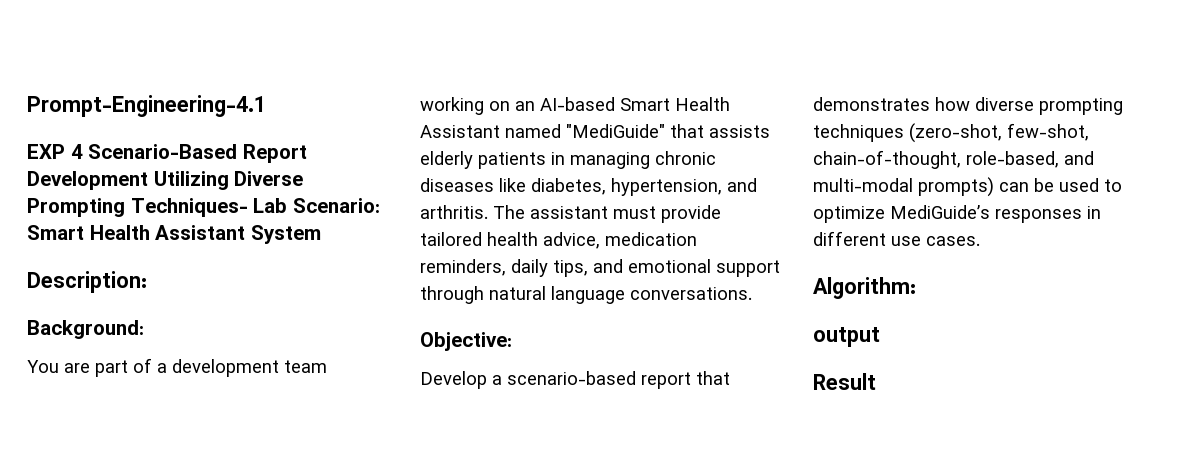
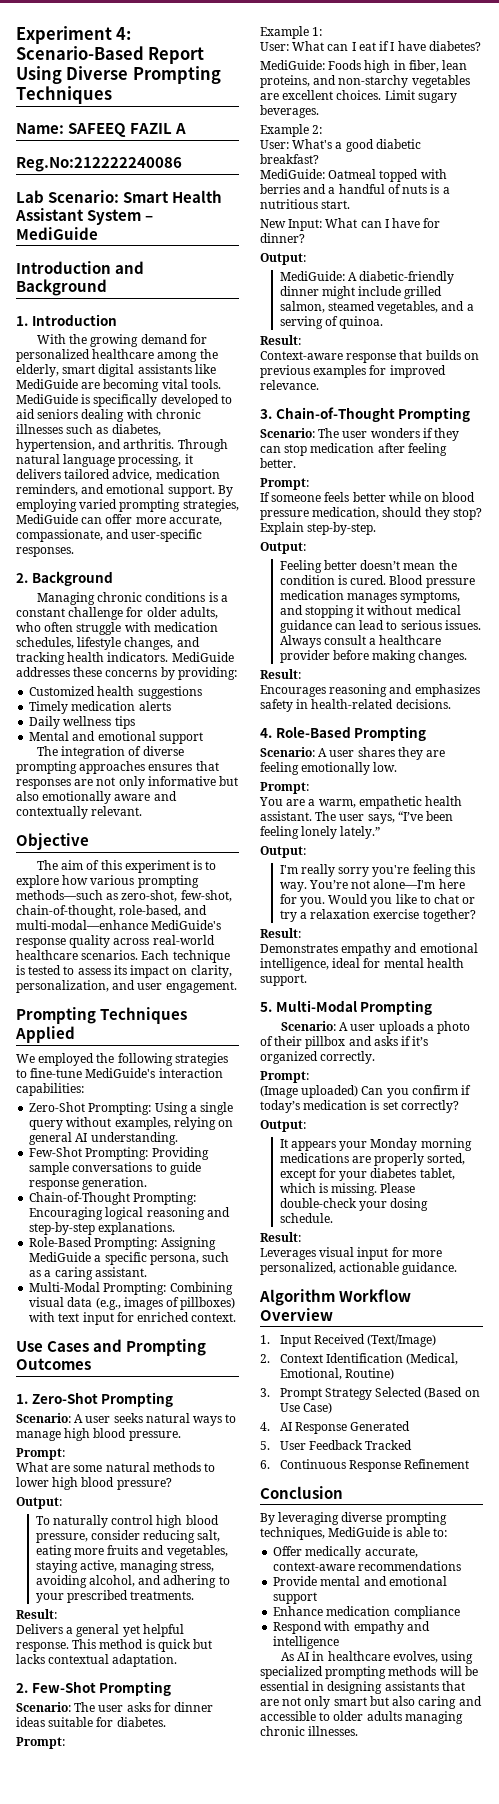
- Prompt-Engineering-4.1
- EXP 4 Scenario-Based Report Development Utilizing Diverse Prompting Techniques- Lab Scenario: Smart Health Assistant System
- Description:
- Background:
- You are part of a development team working on an AI-based Smart Health Assistant named "MediGuide" that assists elderly patients in managing chronic diseases like diabetes, hypertension, and arthritis. The assistant must provide tailored health advice, medication reminders, daily tips, and emotional support through natural language conversations.
- Objective:
- Develop a scenario-based report that demonstrates how diverse prompting techniques (zero-shot, few-shot, chain-of-thought, role-based, and multi-modal prompts) can be used to optimize MediGuide’s responses in different use cases.
- Algorithm:
- output
- Result
+ Experiment 4: Scenario-Based Report Using Diverse Prompting Techniques
+ Name: SAFEEQ FAZIL A
+ Reg.No:212222240086
+ Lab Scenario: Smart Health Assistant System – MediGuide
+ Introduction and Background
+ 1. Introduction
+ With the growing demand for personalized healthcare among the elderly, smart digital assistants like MediGuide are becoming vital tools. MediGuide is specifically developed to aid seniors dealing with chronic illnesses such as diabetes, hypertension, and arthritis. Through natural language processing, it delivers tailored advice, medication reminders, and emotional support. By employing varied prompting strategies, MediGuide can offer more accurate, compassionate, and user-specific responses.
+ 2. Background
+ Managing chronic conditions is a constant challenge for older adults, who often struggle with medication schedules, lifestyle changes, and tracking health indicators. MediGuide addresses these concerns by providing:
+ Customized health suggestions
+ Timely medication alerts
+ Daily wellness tips
+ Mental and emotional support
+ The integration of diverse prompting approaches ensures that responses are not only informative but also emotionally aware and contextually relevant.
+ Objective
+ The aim of this experiment is to explore how various prompting methods—such as zero-shot, few-shot, chain-of-thought, role-based, and multi-modal—enhance MediGuide's response quality across real-world healthcare scenarios. Each technique is tested to assess its impact on clarity, personalization, and user engagement.
+ Prompting Techniques Applied
+ We employed the following strategies to fine-tune MediGuide's interaction capabilities:
+ Zero-Shot Prompting: Using a single query without examples, relying on general AI understanding.
+ Few-Shot Prompting: Providing sample conversations to guide response generation.
+ Chain-of-Thought Prompting: Encouraging logical reasoning and step-by-step explanations.
+ Role-Based Prompting: Assigning MediGuide a specific persona, such as a caring assistant.
+ Multi-Modal Prompting: Combining visual data (e.g., images of pillboxes) with text input for enriched context.
+ Use Cases and Prompting Outcomes
+ 1. Zero-Shot Prompting
+ Scenario: A user seeks natural ways to manage high blood pressure.
+ Prompt:
+ What are some natural methods to lower high blood pressure?
+ Output:
+ To naturally control high blood pressure, consider reducing salt, eating more fruits and vegetables, staying active, managing stress, avoiding alcohol, and adhering to your prescribed treatments.
+ Result:
+ Delivers a general yet helpful response. This method is quick but lacks contextual adaptation.
+ 2. Few-Shot Prompting
+ Scenario: The user asks for dinner ideas suitable for diabetes.
+ Prompt:
+ Example 1:
+ User: What can I eat if I have diabetes?
+ MediGuide: Foods high in fiber, lean proteins, and non-starchy vegetables are excellent choices. Limit sugary beverages.
+ Example 2:
+ User: What's a good diabetic breakfast?
+ MediGuide: Oatmeal topped with berries and a handful of nuts is a nutritious start.
+ New Input: What can I have for dinner?
+ Output:
+ MediGuide: A diabetic-friendly dinner might include grilled salmon, steamed vegetables, and a serving of quinoa.
+ Result:
+ Context-aware response that builds on previous examples for improved relevance.
+ 3. Chain-of-Thought Prompting
+ Scenario: The user wonders if they can stop medication after feeling better.
+ Prompt:
+ If someone feels better while on blood pressure medication, should they stop? Explain step-by-step.
+ Output:
+ Feeling better doesn’t mean the condition is cured. Blood pressure medication manages symptoms, and stopping it without medical guidance can lead to serious issues. Always consult a healthcare provider before making changes.
+ Result:
+ Encourages reasoning and emphasizes safety in health-related decisions.
+ 4. Role-Based Prompting
+ Scenario: A user shares they are feeling emotionally low.
+ Prompt:
+ You are a warm, empathetic health assistant. The user says, “I’ve been feeling lonely lately.”
+ Output:
+ I'm really sorry you're feeling this way. You’re not alone—I'm here for you. Would you like to chat or try a relaxation exercise together?
+ Result:
+ Demonstrates empathy and emotional intelligence, ideal for mental health support.
+ 5. Multi-Modal Prompting
+ Scenario: A user uploads a photo of their pillbox and asks if it’s organized correctly.
+ Prompt:
+ (Image uploaded) Can you confirm if today’s medication is set correctly?
+ Output:
+ It appears your Monday morning medications are properly sorted, except for your diabetes tablet, which is missing. Please double-check your dosing schedule.
+ Result:
+ Leverages visual input for more personalized, actionable guidance.
+ Algorithm Workflow Overview
+ 1. Input Received (Text/Image)
+ 2. Context Identification (Medical, Emotional, Routine)
+ 3. Prompt Strategy Selected (Based on Use Case)
+ 4. AI Response Generated
+ 5. User Feedback Tracked
+ 6. Continuous Response Refinement
+ Conclusion
+ By leveraging diverse prompting techniques, MediGuide is able to:
+ Offer medically accurate, context-aware recommendations
+ Provide mental and emotional support
+ Enhance medication compliance
+ Respond with empathy and intelligence
+ As AI in healthcare evolves, using specialized prompting methods will be essential in designing assistants that are not only smart but also caring and accessible to older adults managing chronic illnesses.

